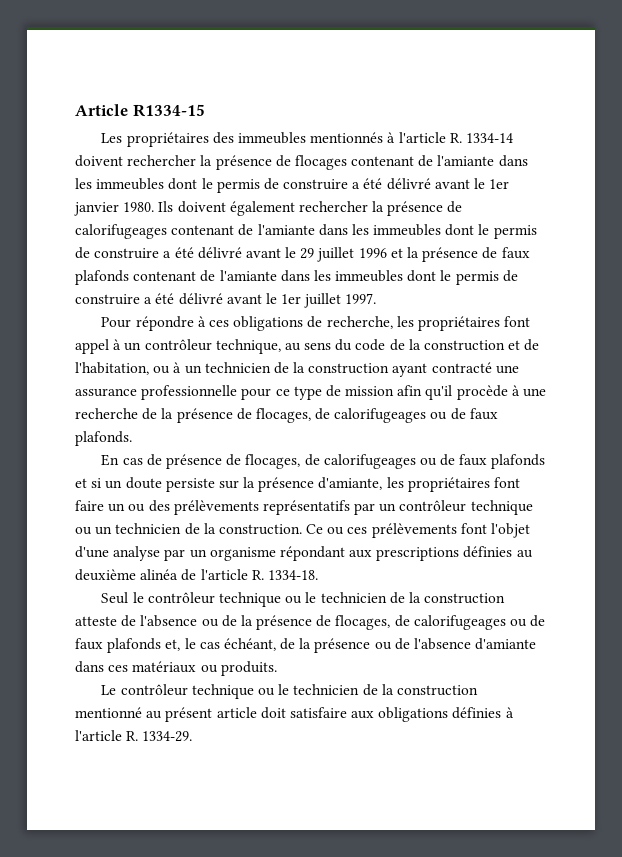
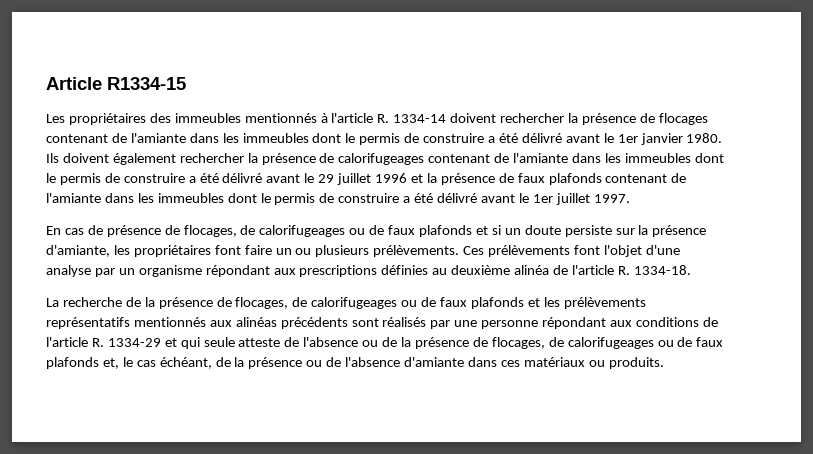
- Pour répondre à ces obligations de recherche, les propriétaires font appel à un contrôleur technique, au sens du code de la construction et de l'habitation, ou à un technicien de la construction ayant contracté une assurance professionnelle pour ce type de mission afin qu'il procède à une recherche de la présence de flocages, de calorifugeages ou de faux plafonds.
- En cas de présence de flocages, de calorifugeages ou de faux plafonds et si un doute persiste sur la présence d'amiante, les propriétaires font faire un ou des prélèvements représentatifs par un contrôleur technique ou un technicien de la construction. Ce ou ces prélèvements font l'objet d'une analyse par un organisme répondant aux prescriptions définies au deuxième alinéa de l'article R. 1334-18.
+ En cas de présence de flocages, de calorifugeages ou de faux plafonds et si un doute persiste sur la présence d'amiante, les propriétaires font faire un ou plusieurs prélèvements. Ces prélèvements font l'objet d'une analyse par un organisme répondant aux prescriptions définies au deuxième alinéa de l'article R. 1334-18.
- Seul le contrôleur technique ou le technicien de la construction atteste de l'absence ou de la présence de flocages, de calorifugeages ou de faux plafonds et, le cas échéant, de la présence ou de l'absence d'amiante dans ces matériaux ou produits.
+ La recherche de la présence de flocages, de calorifugeages ou de faux plafonds et les prélèvements représentatifs mentionnés aux alinéas précédents sont réalisés par une personne répondant aux conditions de l'article R. 1334-29 et qui seule atteste de l'absence ou de la présence de flocages, de calorifugeages ou de faux plafonds et, le cas échéant, de la présence ou de l'absence d'amiante dans ces matériaux ou produits.
- Le contrôleur technique ou le technicien de la construction mentionné au présent article doit satisfaire aux obligations définies à l'article R. 1334-29.

